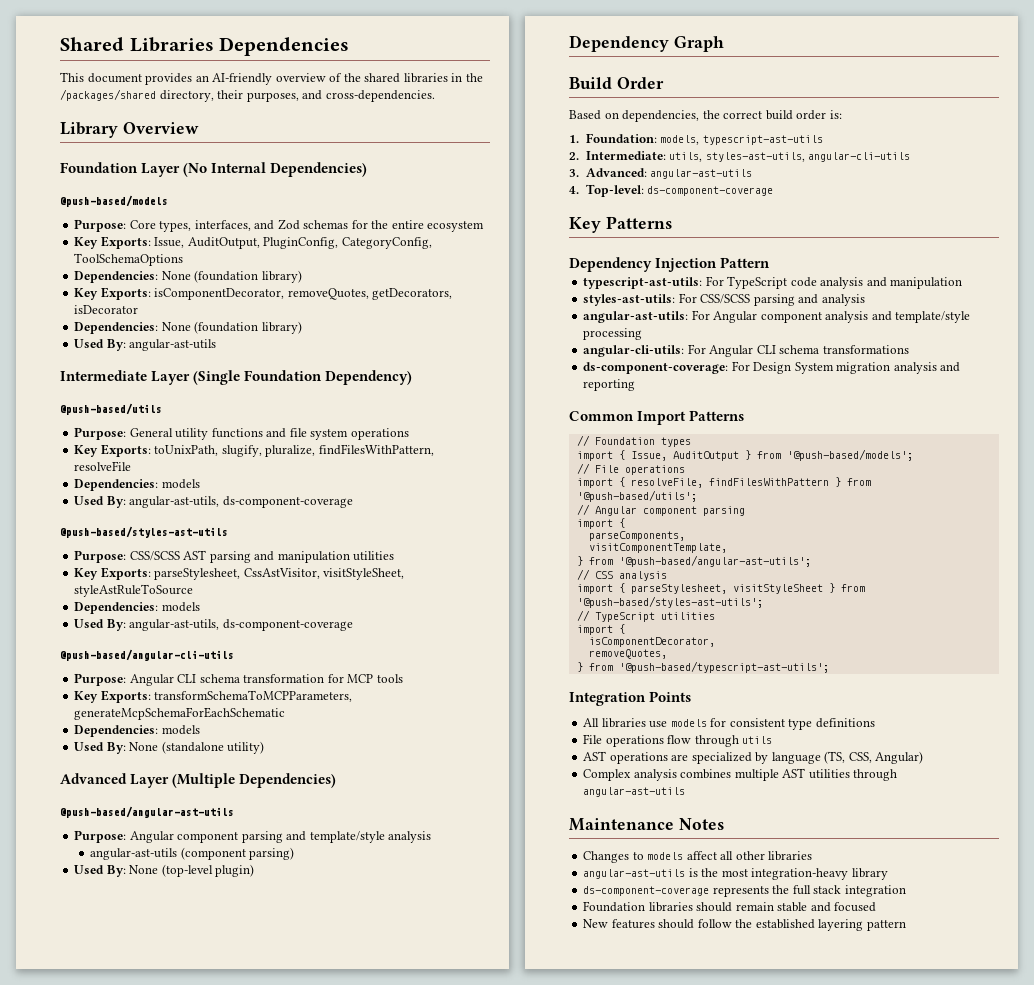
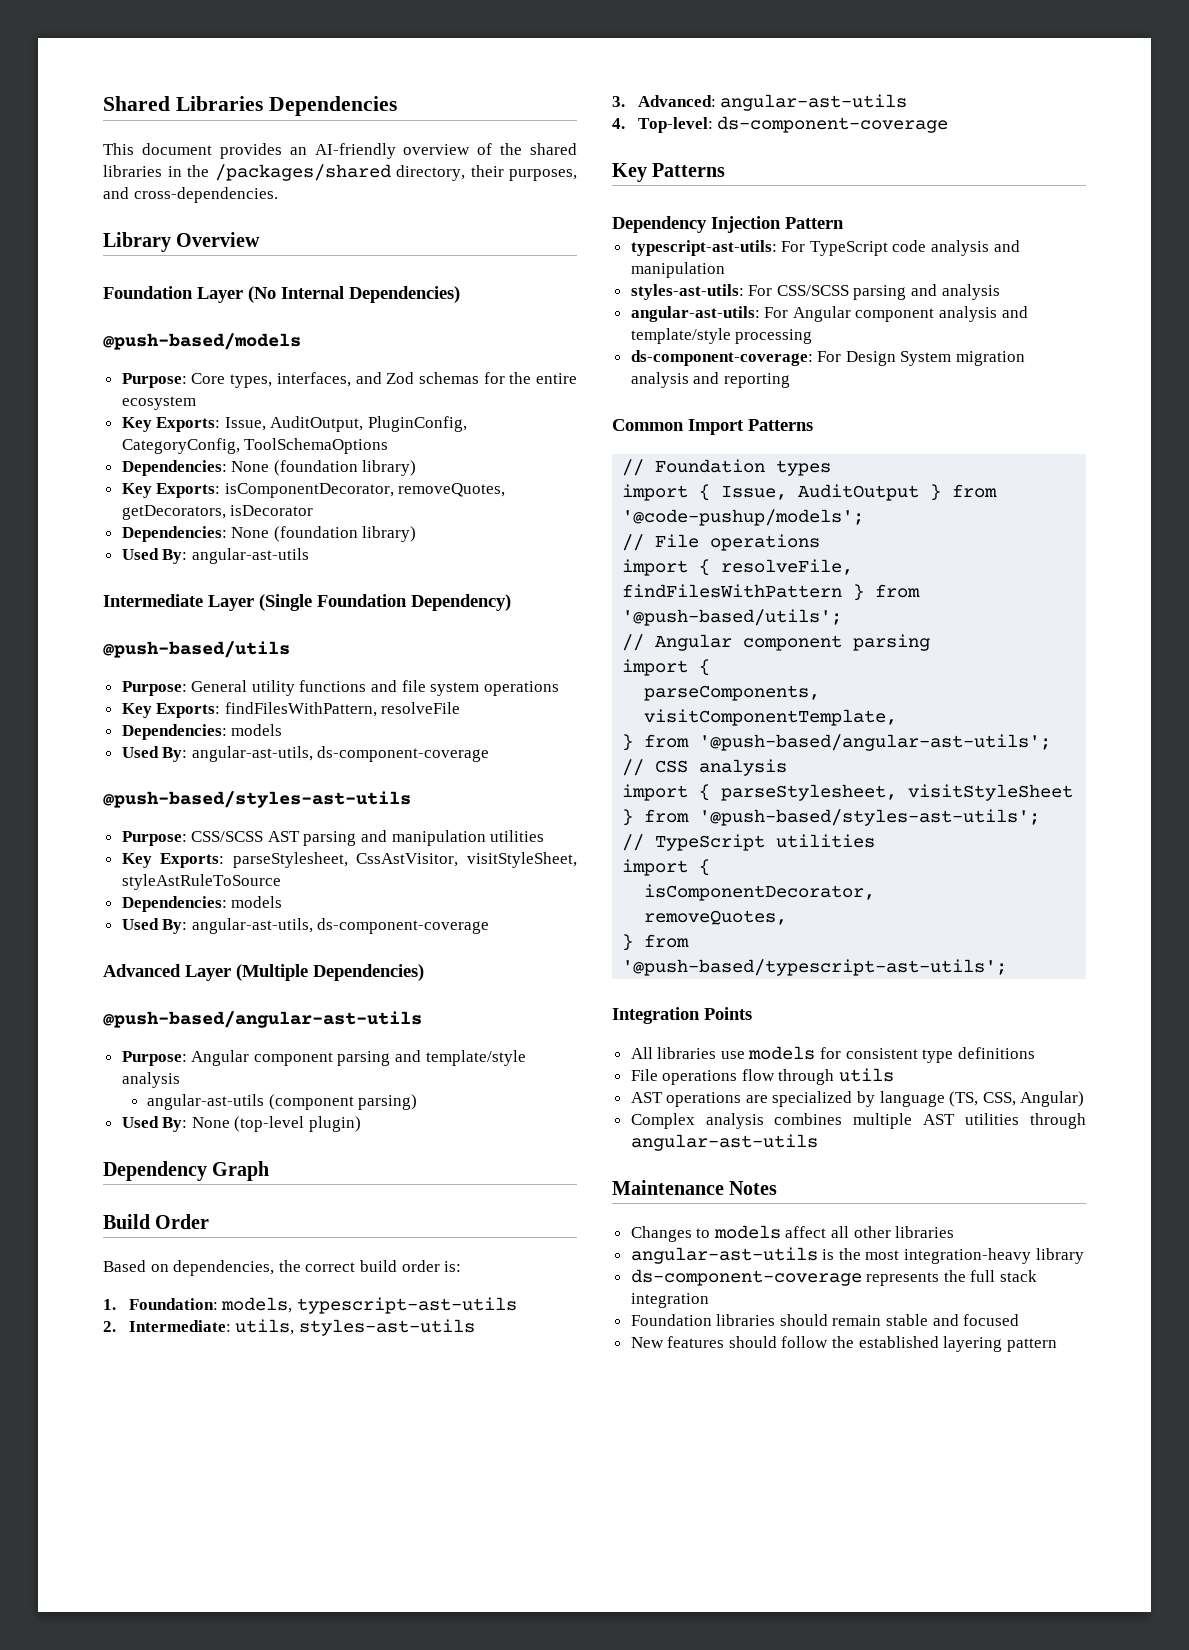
- Key Exports: toUnixPath, slugify, pluralize, findFilesWithPattern, resolveFile
+ Key Exports: findFilesWithPattern, resolveFile
- @push-based/angular-cli-utils
- Purpose: Angular CLI schema transformation for MCP tools
- Key Exports: transformSchemaToMCPParameters, generateMcpSchemaForEachSchematic
- Dependencies: models
- Used By: None (standalone utility)
- 2. Intermediate: utils, styles-ast-utils, angular-cli-utils
+ 2. Intermediate: utils, styles-ast-utils
- angular-cli-utils: For Angular CLI schema transformations
- import { Issue, AuditOutput } from '@push-based/models';
+ import { Issue, AuditOutput } from '@code-pushup/models';

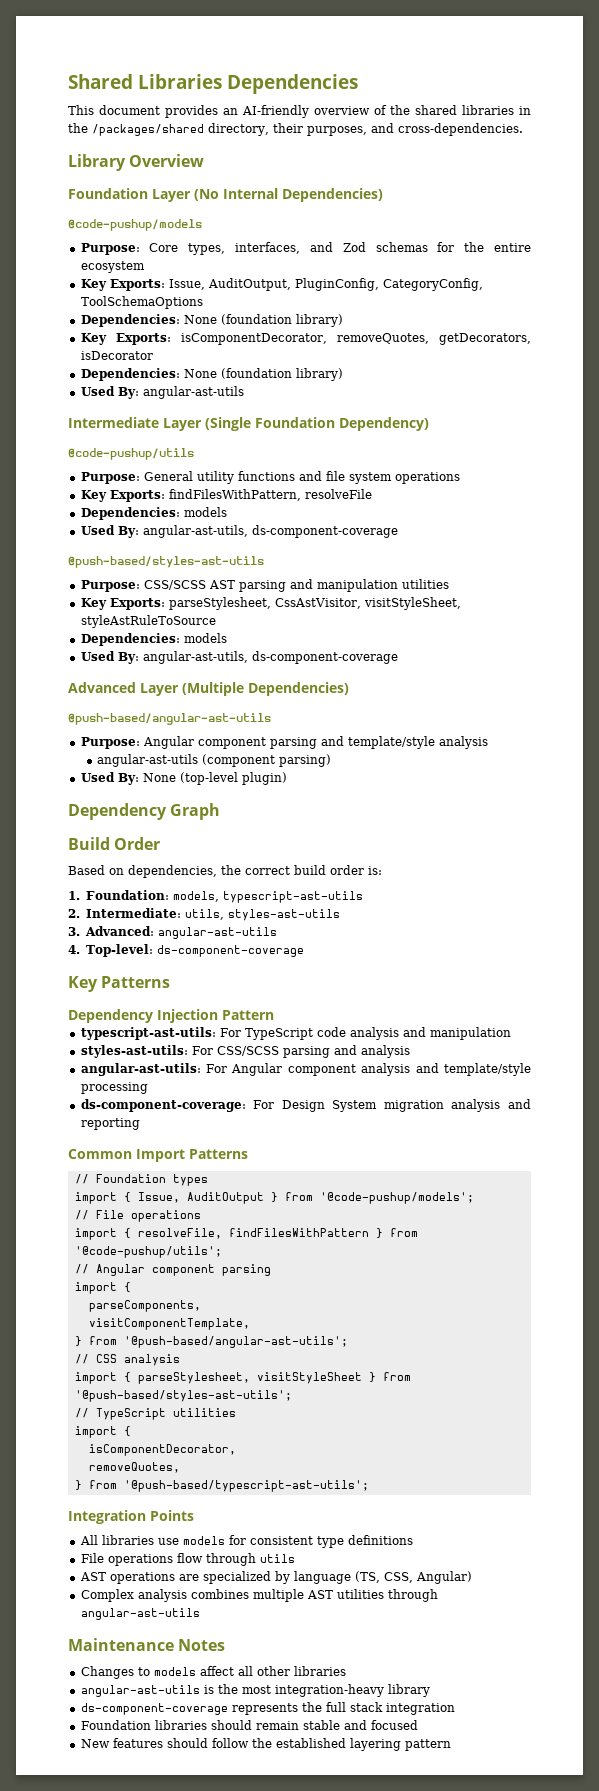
- @push-based/models
+ @code-pushup/models
- @push-based/utils
+ @code-pushup/utils
- import { resolveFile, findFilesWithPattern } from '@push-based/utils';
+ import { resolveFile, findFilesWithPattern } from '@code-pushup/utils';

